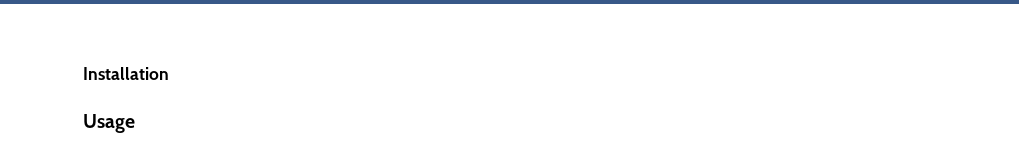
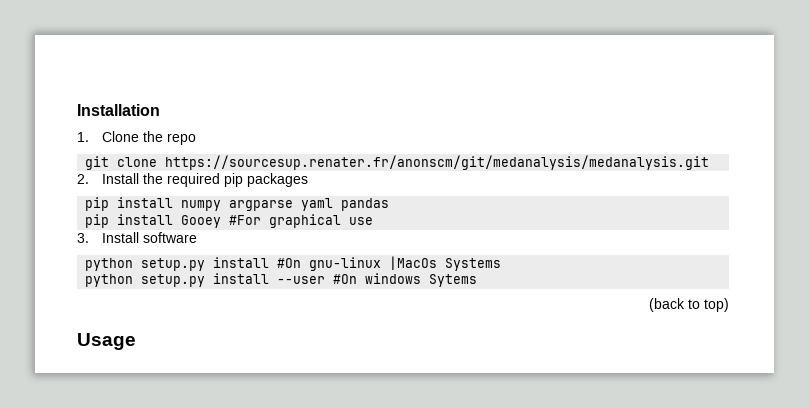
+ 1. Clone the repo
+ git clone https://sourcesup.renater.fr/anonscm/git/medanalysis/medanalysis.git
+ 2. Install the required pip packages
+ pip install numpy argparse yaml pandas
+ pip install Gooey #For graphical use
+ 3. Install software
+ python setup.py install #On gnu-linux |MacOs Systems
+ python setup.py install --user #On windows Sytems
+ (back to top)

